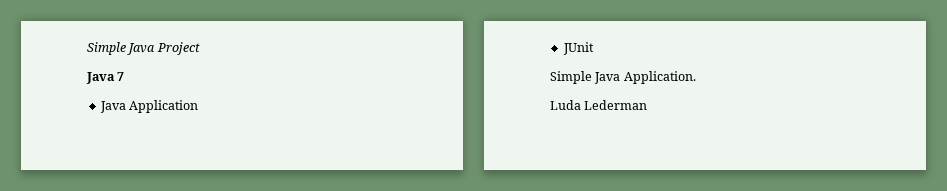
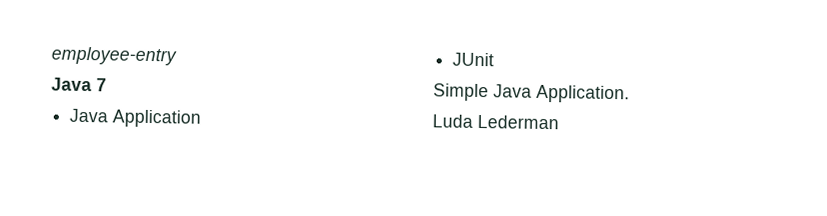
- Simple Java Project
+ employee-entry

